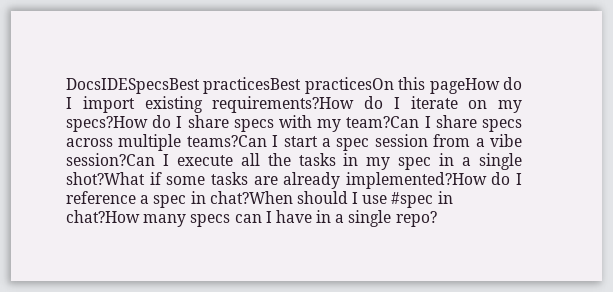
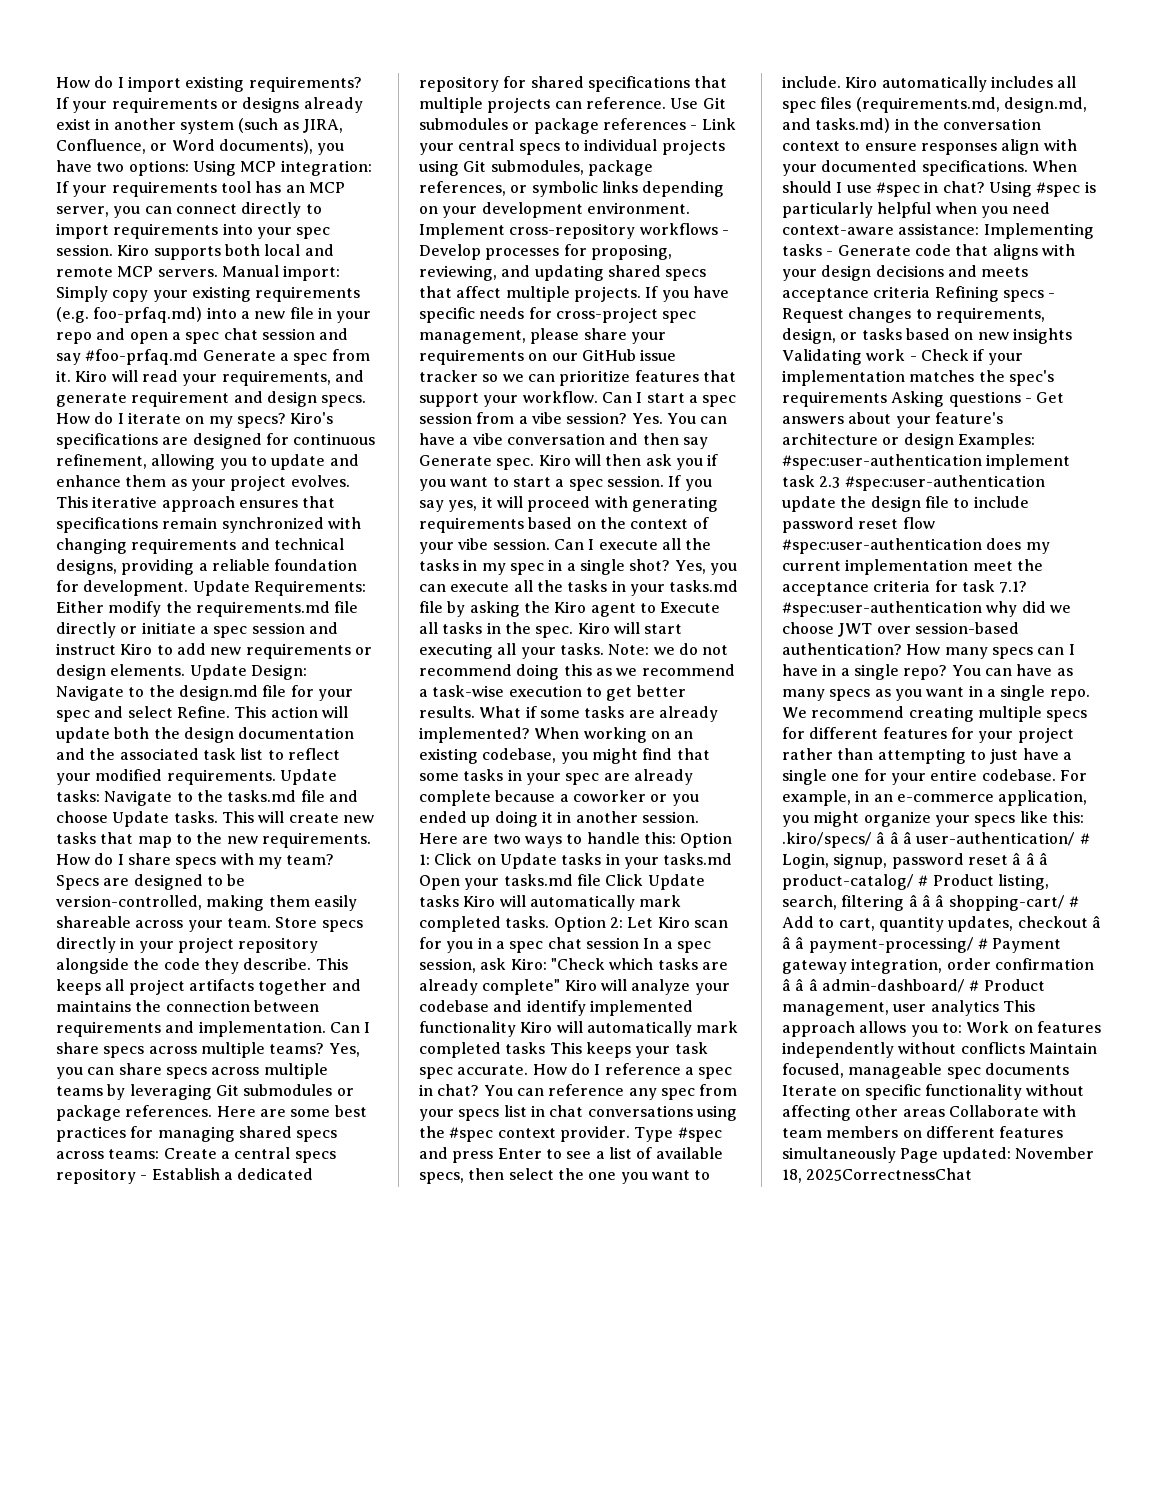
- DocsIDESpecsBest practicesBest practicesOn this pageHow do I import existing requirements?How do I iterate on my specs?How do I share specs with my team?Can I share specs across multiple teams?Can I start a spec session from a vibe session?Can I execute all the tasks in my spec in a single shot?What if some tasks are already implemented?How do I reference a spec in chat?When should I use #spec in chat?How many specs can I have in a single repo?
+ How do I import existing requirements? If your requirements or designs already exist in another system (such as JIRA, Confluence, or Word documents), you have two options: Using MCP integration: If your requirements tool has an MCP server, you can connect directly to import requirements into your spec session. Kiro supports both local and remote MCP servers. Manual import: Simply copy your existing requirements (e.g. foo-prfaq.md) into a new file in your repo and open a spec chat session and say #foo-prfaq.md Generate a spec from it. Kiro will read your requirements, and generate requirement and design specs. How do I iterate on my specs? Kiro's specifications are designed for continuous refinement, allowing you to update and enhance them as your project evolves. This iterative approach ensures that specifications remain synchronized with changing requirements and technical designs, providing a reliable foundation for development. Update Requirements: Either modify the requirements.md file directly or initiate a spec session and instruct Kiro to add new requirements or design elements. Update Design: Navigate to the design.md file for your spec and select Refine. This action will update both the design documentation and the associated task list to reflect your modified requirements. Update tasks: Navigate to the tasks.md file and choose Update tasks. This will create new tasks that map to the new requirements. How do I share specs with my team? Specs are designed to be version-controlled, making them easily shareable across your team. Store specs directly in your project repository alongside the code they describe. This keeps all project artifacts together and maintains the connection between requirements and implementation. Can I share specs across multiple teams? Yes, you can share specs across multiple teams by leveraging Git submodules or package references. Here are some best practices for managing shared specs across teams: Create a central specs repository - Establish a dedicated repository for shared specifications that multiple projects can reference. Use Git submodules or package references - Link your central specs to individual projects using Git submodules, package references, or symbolic links depending on your development environment. Implement cross-repository workflows - Develop processes for proposing, reviewing, and updating shared specs that affect multiple projects. If you have specific needs for cross-project spec management, please share your requirements on our GitHub issue tracker so we can prioritize features that support your workflow. Can I start a spec session from a vibe session? Yes. You can have a vibe conversation and then say Generate spec. Kiro will then ask you if you want to start a spec session. If you say yes, it will proceed with generating requirements based on the context of your vibe session. Can I execute all the tasks in my spec in a single shot? Yes, you can execute all the tasks in your tasks.md file by asking the Kiro agent to Execute all tasks in the spec. Kiro will start executing all your tasks. Note: we do not recommend doing this as we recommend a task-wise execution to get better results. What if some tasks are already implemented? When working on an existing codebase, you might find that some tasks in your spec are already complete because a coworker or you ended up doing it in another session. Here are two ways to handle this: Option 1: Click on Update tasks in your tasks.md Open your tasks.md file Click Update tasks Kiro will automatically mark completed tasks. Option 2: Let Kiro scan for you in a spec chat session In a spec session, ask Kiro: "Check which tasks are already complete" Kiro will analyze your codebase and identify implemented functionality Kiro will automatically mark completed tasks This keeps your task spec accurate. How do I reference a spec in chat? You can reference any spec from your specs list in chat conversations using the #spec context provider. Type #spec and press Enter to see a list of available specs, then select the one you want to include. Kiro automatically includes all spec files (requirements.md, design.md, and tasks.md) in the conversation context to ensure responses align with your documented specifications. When should I use #spec in chat? Using #spec is particularly helpful when you need context-aware assistance: Implementing tasks - Generate code that aligns with your design decisions and meets acceptance criteria Refining specs - Request changes to requirements, design, or tasks based on new insights Validating work - Check if your implementation matches the spec's requirements Asking questions - Get answers about your feature's architecture or design Examples: #spec:user-authentication implement task 2.3 #spec:user-authentication update the design file to include password reset flow #spec:user-authentication does my current implementation meet the acceptance criteria for task 7.1? #spec:user-authentication why did we choose JWT over session-based authentication? How many specs can I have in a single repo?
+ You can have as many specs as you want in a single repo. We recommend creating multiple specs for different features for your project rather than attempting to just have a single one for your entire codebase. For example, in an e-commerce application, you might organize your specs like this: .kiro/specs/ â â â user-authentication/ # Login, signup, password reset â â â product-catalog/ # Product listing, search, filtering â â â shopping-cart/ # Add to cart, quantity updates, checkout â â â payment-processing/ # Payment gateway integration, order confirmation â â â admin-dashboard/ # Product management, user analytics This approach allows you to: Work on features independently without conflicts Maintain focused, manageable spec documents Iterate on specific functionality without affecting other areas Collaborate with team members on different features simultaneously Page updated: November 18, 2025CorrectnessChat

